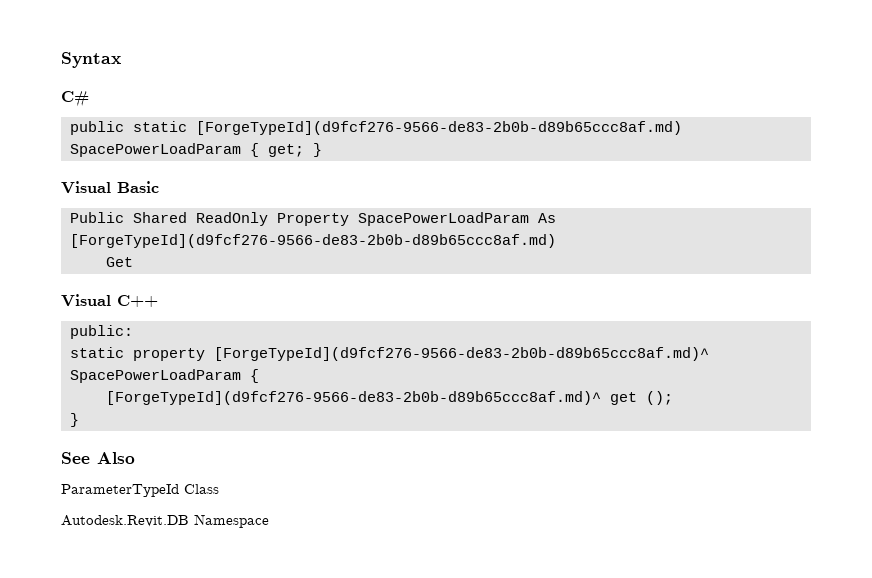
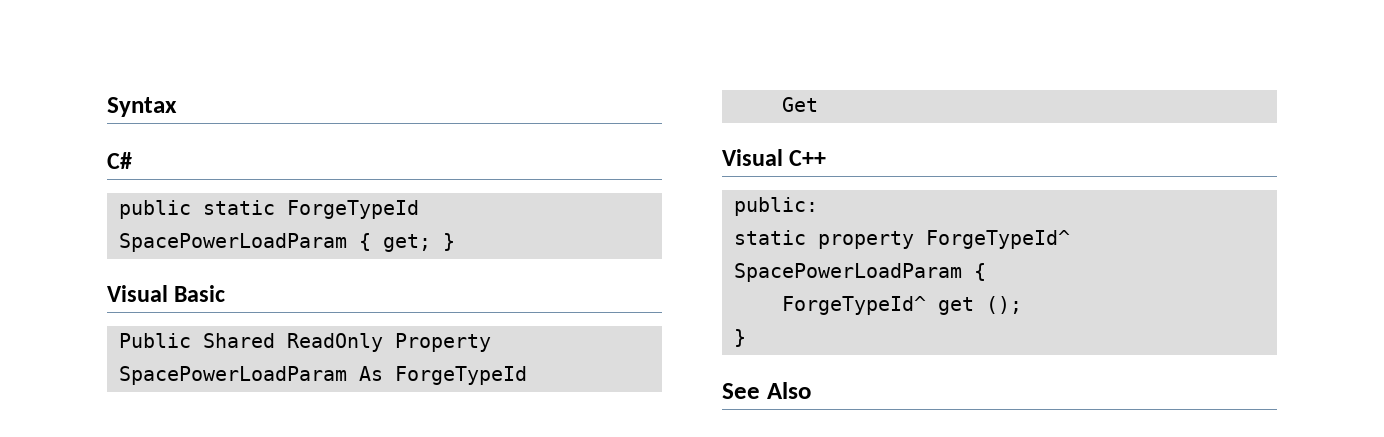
- public static [ForgeTypeId](d9fcf276-9566-de83-2b0b-d89b65ccc8af.md) SpacePowerLoadParam { get; }
+ public static ForgeTypeId SpacePowerLoadParam { get; }
- Public Shared ReadOnly Property SpacePowerLoadParam As [ForgeTypeId](d9fcf276-9566-de83-2b0b-d89b65ccc8af.md)
+ Public Shared ReadOnly Property SpacePowerLoadParam As ForgeTypeId
- static property [ForgeTypeId](d9fcf276-9566-de83-2b0b-d89b65ccc8af.md)^ SpacePowerLoadParam {
+ static property ForgeTypeId^ SpacePowerLoadParam {
- [ForgeTypeId](d9fcf276-9566-de83-2b0b-d89b65ccc8af.md)^ get ();
+ ForgeTypeId^ get ();
- ParameterTypeId Class
- Autodesk.Revit.DB Namespace

